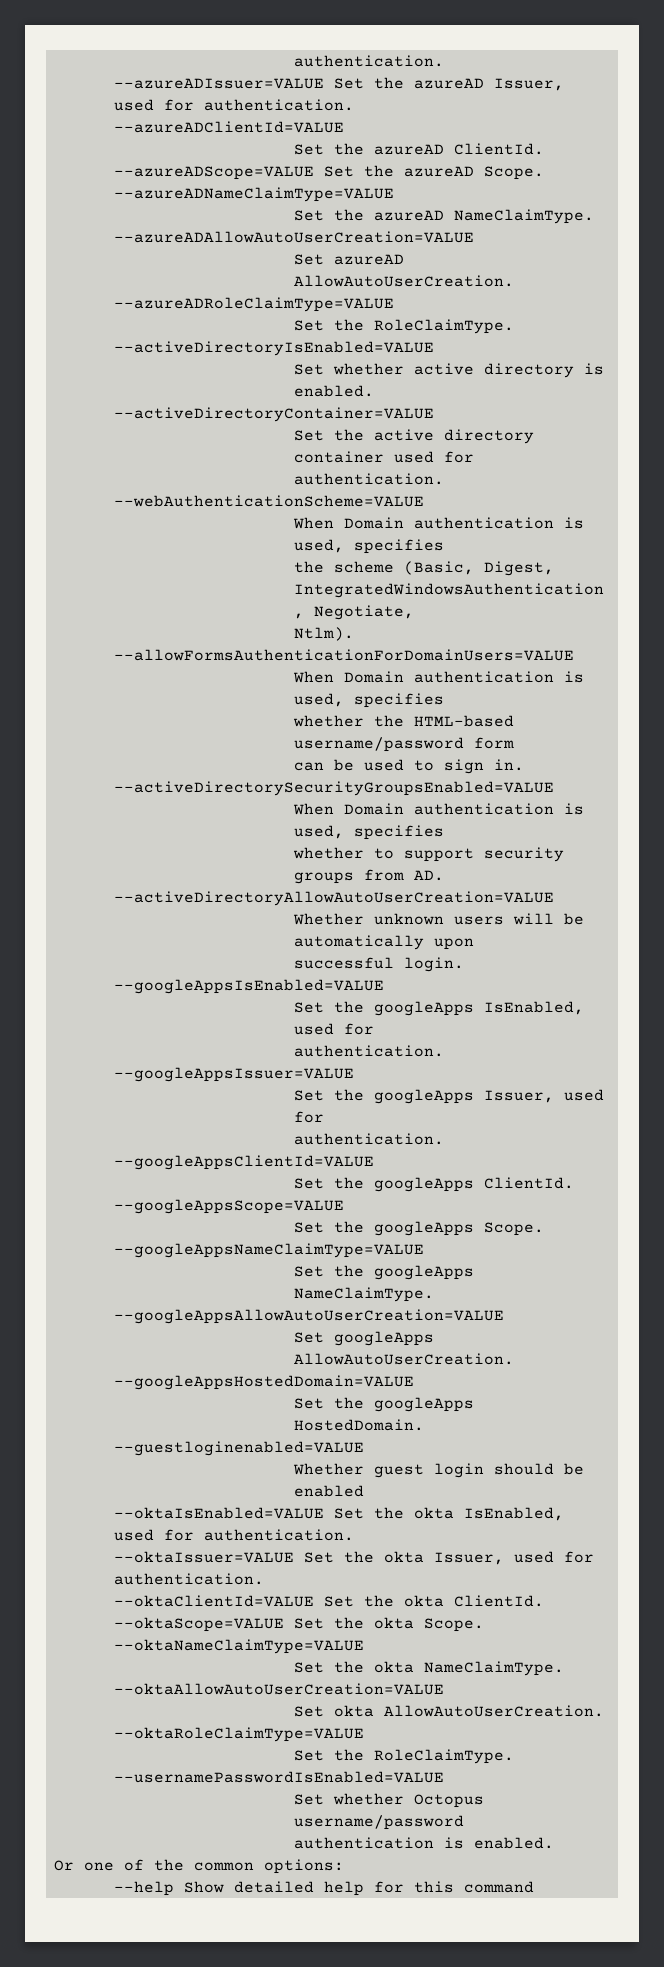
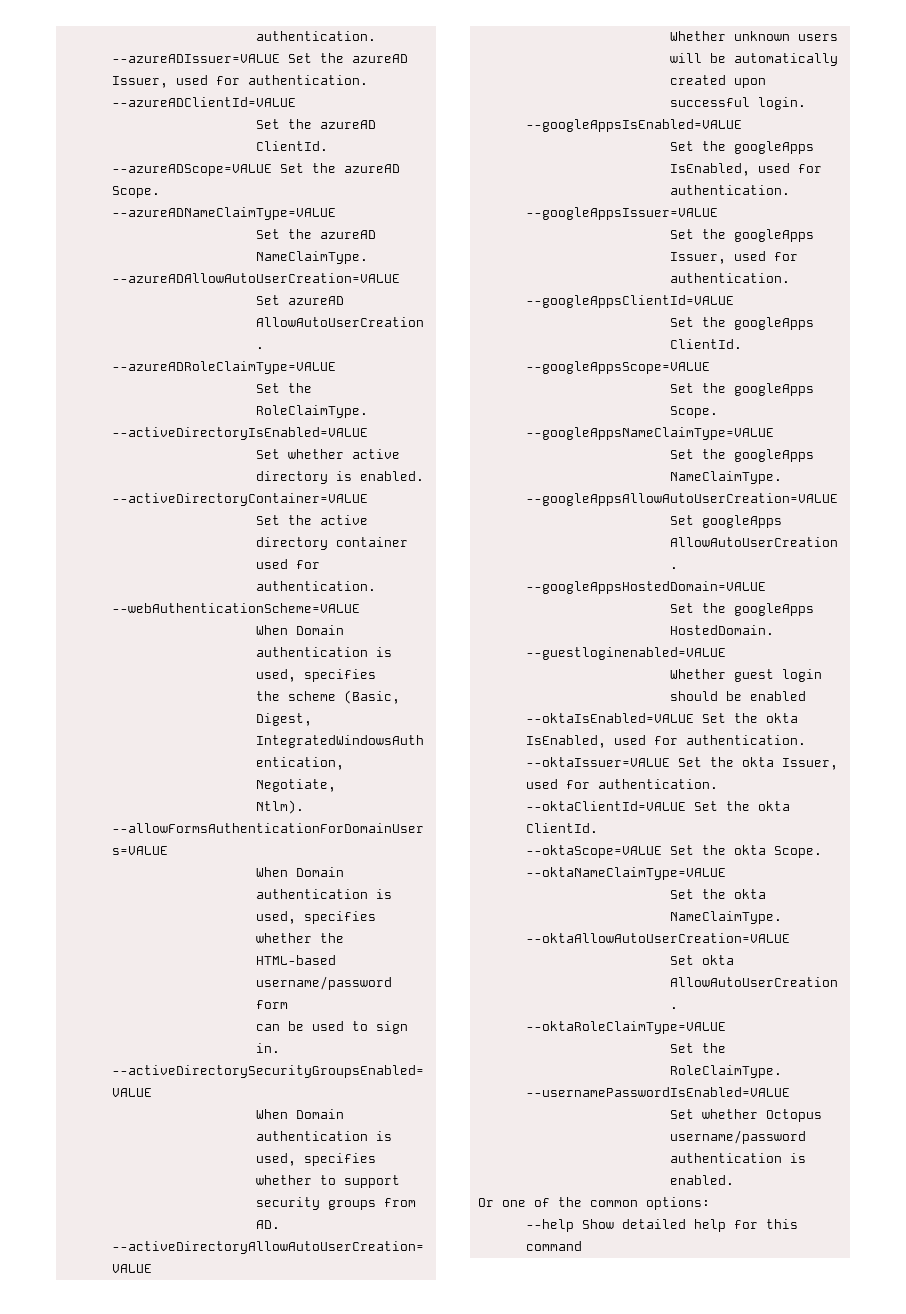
- Whether unknown users will be automatically upon
+ Whether unknown users will be automatically created upon

